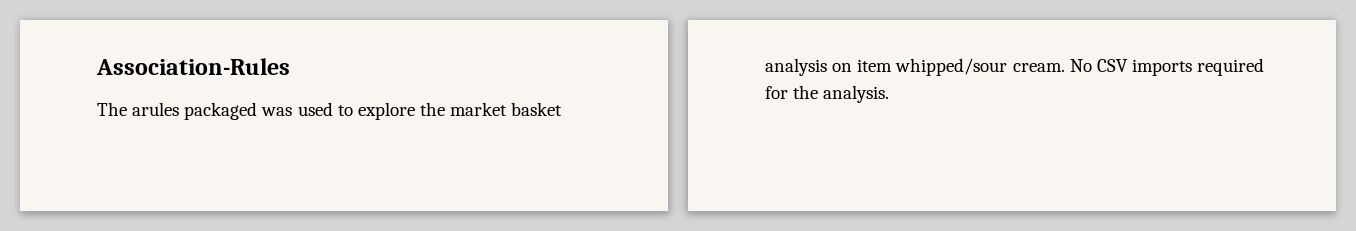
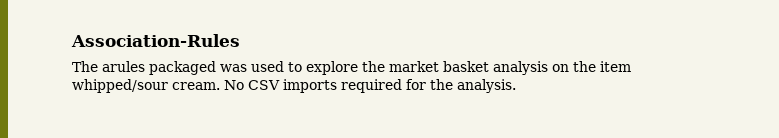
- The arules packaged was used to explore the market basket analysis on item whipped/sour cream.
+ The arules packaged was used to explore the market basket analysis on the item whipped/sour cream.

